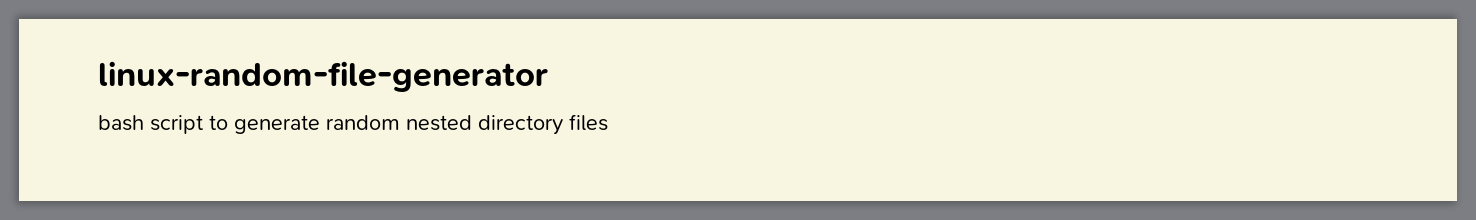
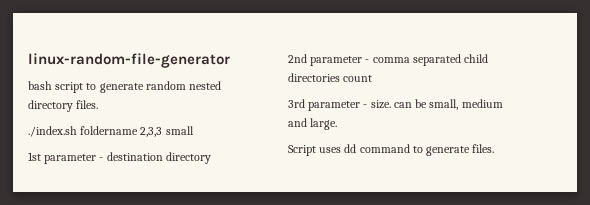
- bash script to generate random nested directory files
+ bash script to generate random nested directory files.
+ ./index.sh foldername 2,3,3 small
+ 1st parameter - destination directory
+ 2nd parameter - comma separated child directories count
+ 3rd parameter - size. can be small, medium and large.
+ Script uses dd command to generate files.

